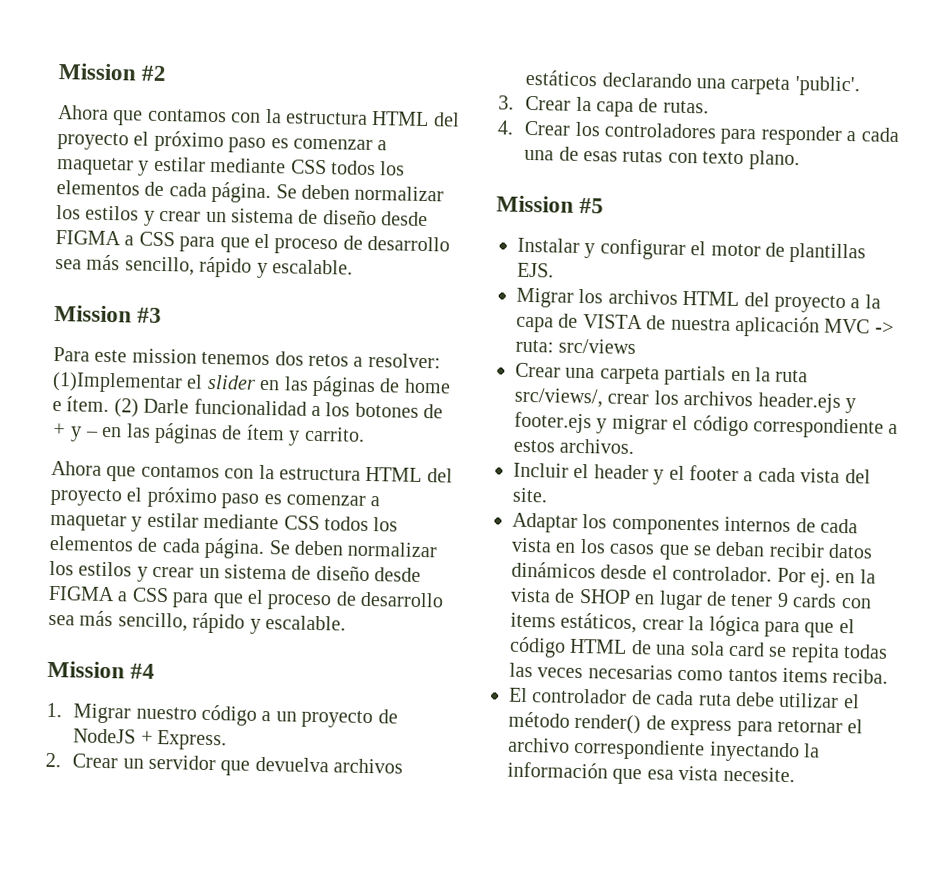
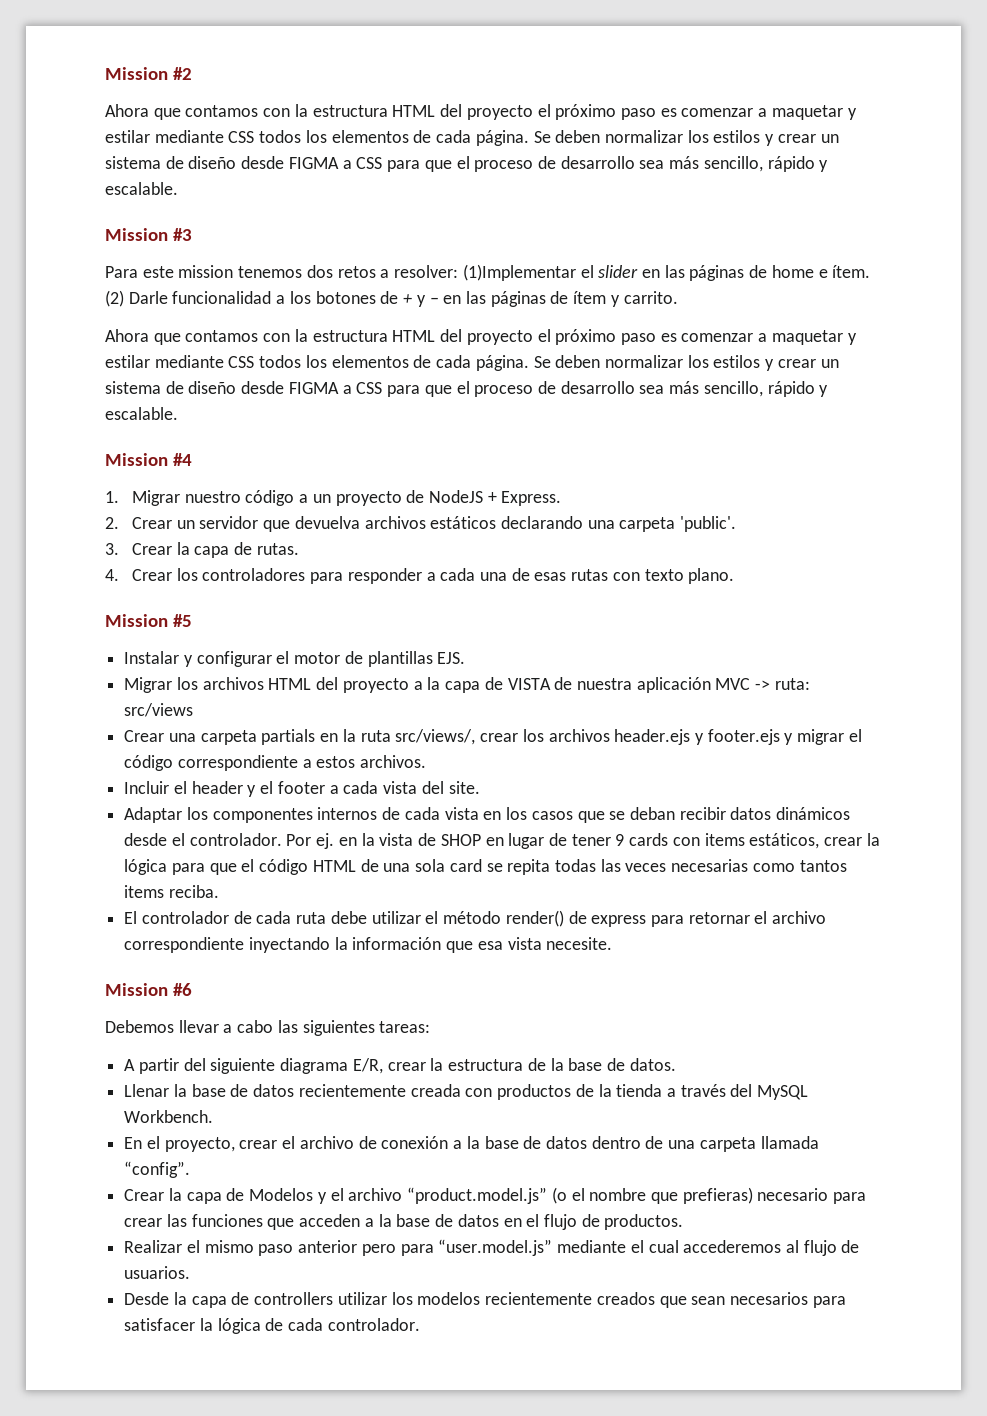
+ Mission #6
+ Debemos llevar a cabo las siguientes tareas:
+ A partir del siguiente diagrama E/R, crear la estructura de la base de datos.
+ Llenar la base de datos recientemente creada con productos de la tienda a través del MySQL Workbench.
+ En el proyecto, crear el archivo de conexión a la base de datos dentro de una carpeta llamada “config”.
+ Crear la capa de Modelos y el archivo “product.model.js” (o el nombre que prefieras) necesario para crear las funciones que acceden a la base de datos en el flujo de productos.
+ Realizar el mismo paso anterior pero para “user.model.js” mediante el cual accederemos al flujo de usuarios.
+ Desde la capa de controllers utilizar los modelos recientemente creados que sean necesarios para satisfacer la lógica de cada controlador.

